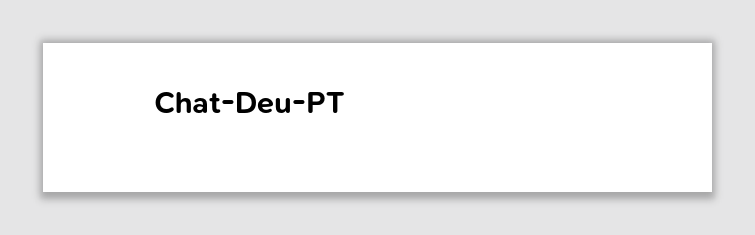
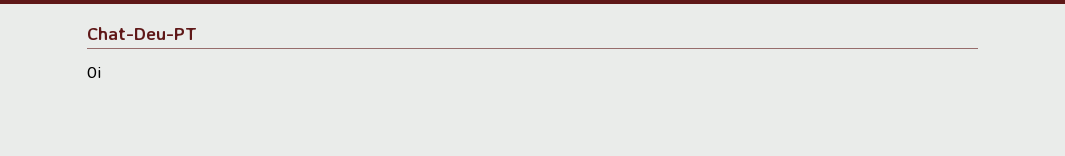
+ Oi

